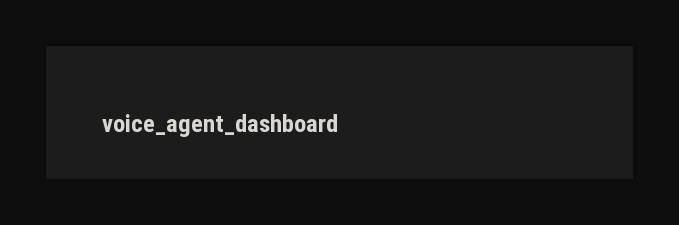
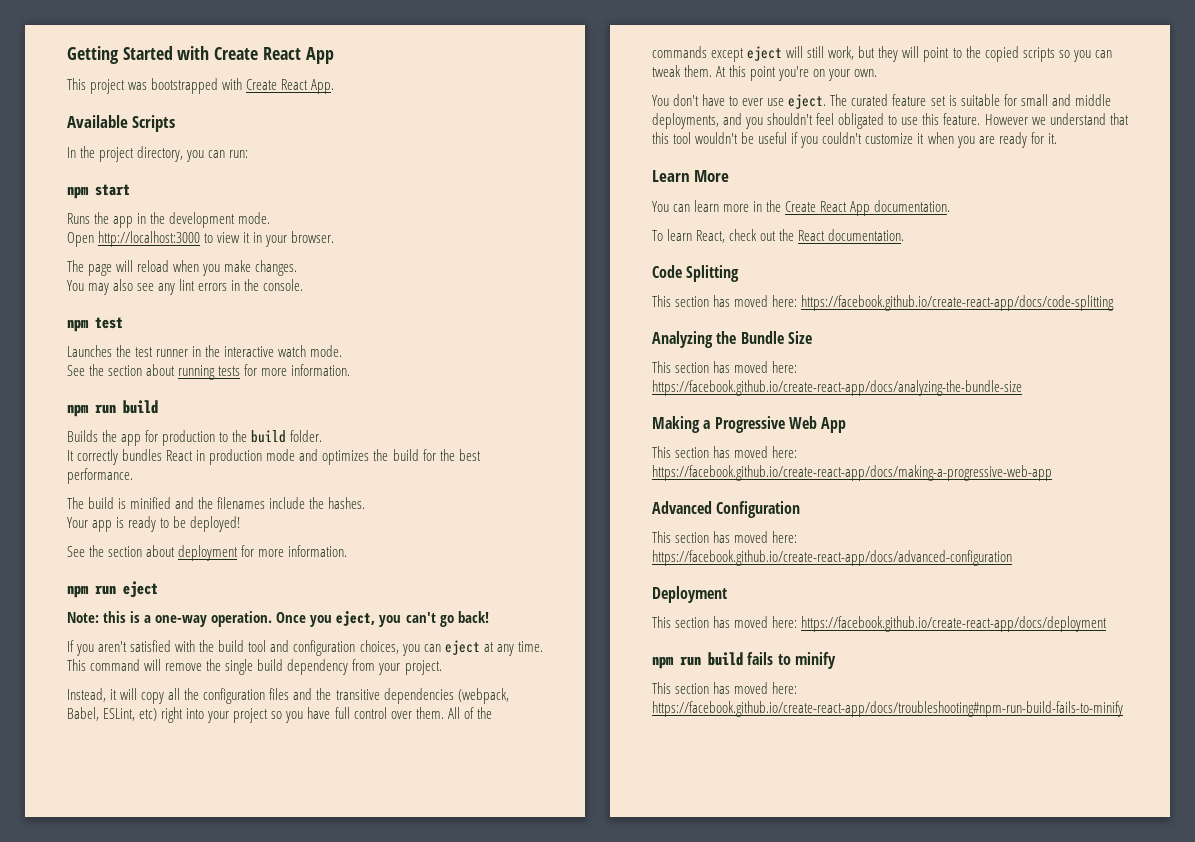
- voice_agent_dashboard
+ Getting Started with Create React App
+ This project was bootstrapped with Create React App.
+ Available Scripts
+ In the project directory, you can run:
+ npm start
+ Runs the app in the development mode.
+ Open http://localhost:3000 to view it in your browser.
+ The page will reload when you make changes.
+ You may also see any lint errors in the console.
+ npm test
+ Launches the test runner in the interactive watch mode.
+ See the section about running tests for more information.
+ npm run build
+ Builds the app for production to the build folder.
+ It correctly bundles React in production mode and optimizes the build for the best performance.
+ The build is minified and the filenames include the hashes.
+ Your app is ready to be deployed!
+ See the section about deployment for more information.
+ npm run eject
+ Note: this is a one-way operation. Once you eject, you can't go back!
+ If you aren't satisfied with the build tool and configuration choices, you can eject at any time. This command will remove the single build dependency from your project.
+ Instead, it will copy all the configuration files and the transitive dependencies (webpack, Babel, ESLint, etc) right into your project so you have full control over them. All of the commands except eject will still work, but they will point to the copied scripts so you can tweak them. At this point you're on your own.
+ You don't have to ever use eject. The curated feature set is suitable for small and middle deployments, and you shouldn't feel obligated to use this feature. However we understand that this tool wouldn't be useful if you couldn't customize it when you are ready for it.
+ Learn More
+ You can learn more in the Create React App documentation.
+ To learn React, check out the React documentation.
+ Code Splitting
+ This section has moved here: https://facebook.github.io/create-react-app/docs/code-splitting
+ Analyzing the Bundle Size
+ This section has moved here: https://facebook.github.io/create-react-app/docs/analyzing-the-bundle-size
+ Making a Progressive Web App
+ This section has moved here: https://facebook.github.io/create-react-app/docs/making-a-progressive-web-app
+ Advanced Configuration
+ This section has moved here: https://facebook.github.io/create-react-app/docs/advanced-configuration
+ Deployment
+ This section has moved here: https://facebook.github.io/create-react-app/docs/deployment
+ npm run build fails to minify
+ This section has moved here: https://facebook.github.io/create-react-app/docs/troubleshooting#npm-run-build-fails-to-minify

